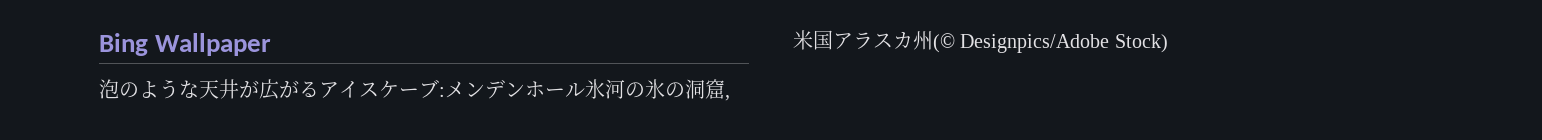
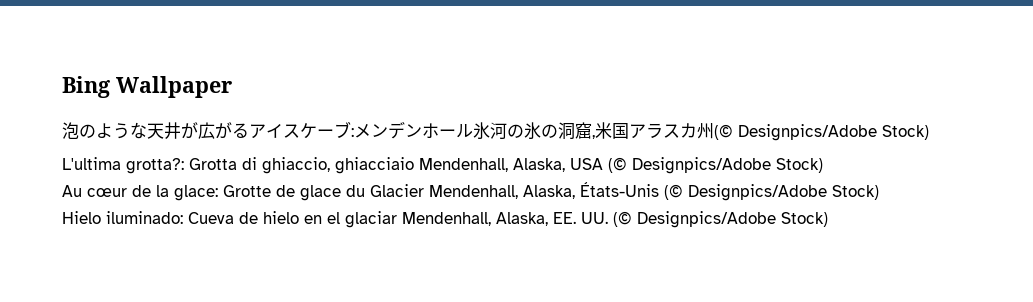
+ L'ultima grotta?: Grotta di ghiaccio, ghiacciaio Mendenhall, Alaska, USA (© Designpics/Adobe Stock)
+ Au cœur de la glace: Grotte de glace du Glacier Mendenhall, Alaska, États-Unis (© Designpics/Adobe Stock)
+ Hielo iluminado: Cueva de hielo en el glaciar Mendenhall, Alaska, EE. UU. (© Designpics/Adobe Stock)

